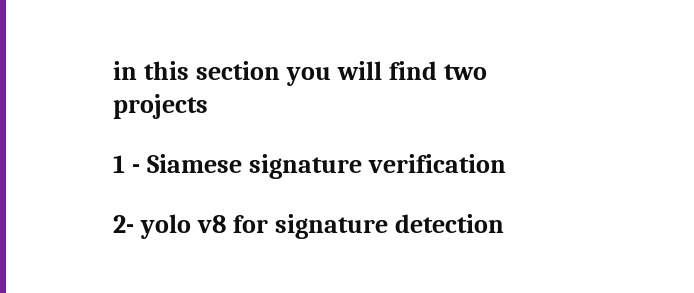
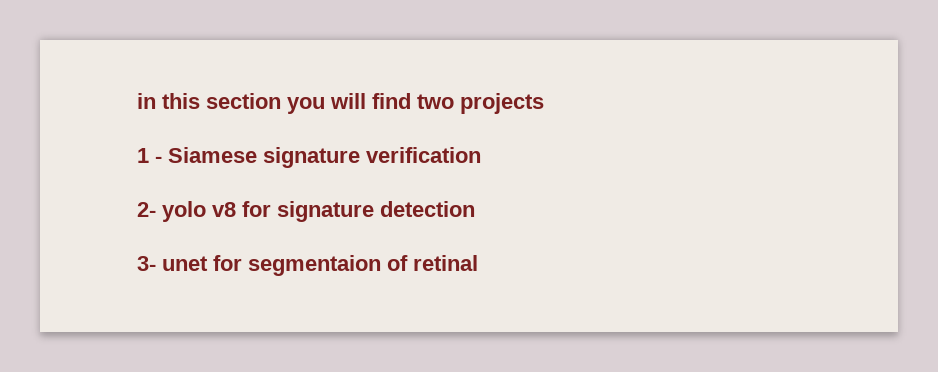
+ 3- unet for segmentaion of retinal

